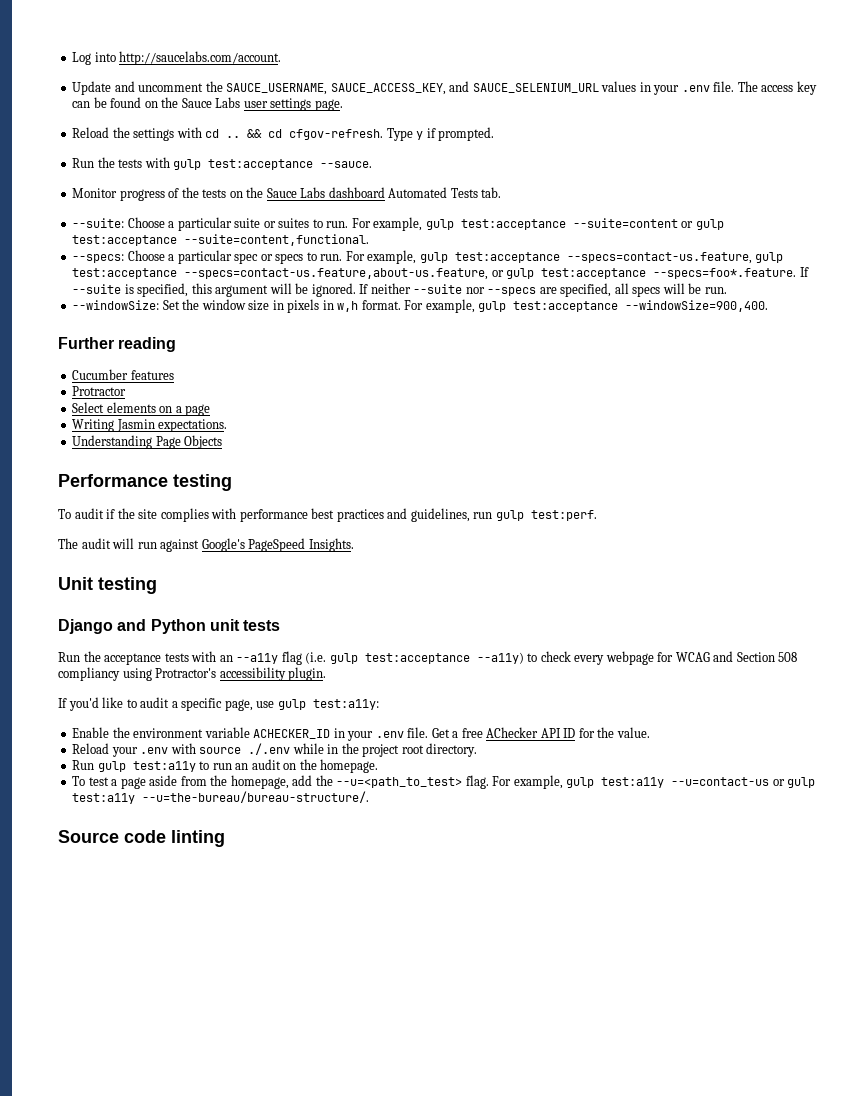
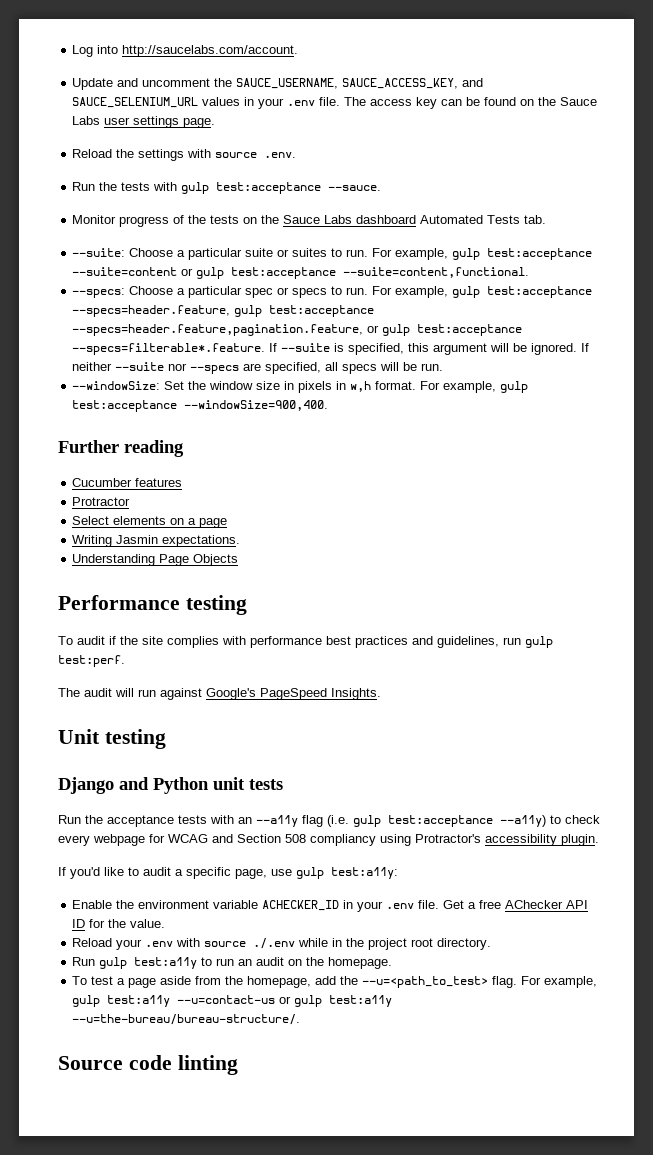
- Reload the settings with cd .. && cd cfgov-refresh. Type y if prompted.
+ Reload the settings with source .env.
- For example, gulp test:acceptance --specs=contact-us.feature, gulp test:acceptance --specs=contact-us.feature,about-us.feature, or gulp test:acceptance --specs=foo*.feature. If --suite is specified, this argument will be ignored.
+ For example, gulp test:acceptance --specs=header.feature, gulp test:acceptance --specs=header.feature,pagination.feature, or gulp test:acceptance --specs=filterable*.feature. If --suite is specified, this argument will be ignored.

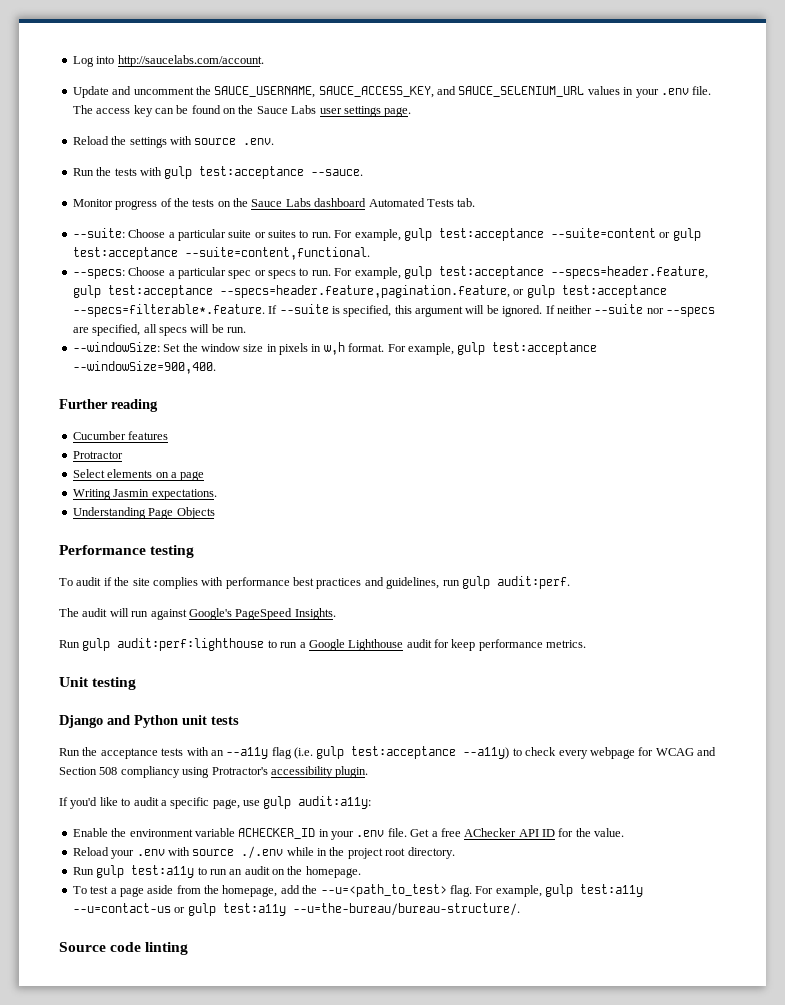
- To audit if the site complies with performance best practices and guidelines, run gulp test:perf.
+ To audit if the site complies with performance best practices and guidelines, run gulp audit:perf.
+ Run gulp audit:perf:lighthouse to run a Google Lighthouse audit for keep performance metrics.
- If you'd like to audit a specific page, use gulp test:a11y:
+ If you'd like to audit a specific page, use gulp audit:a11y:

